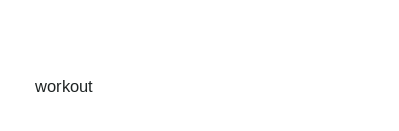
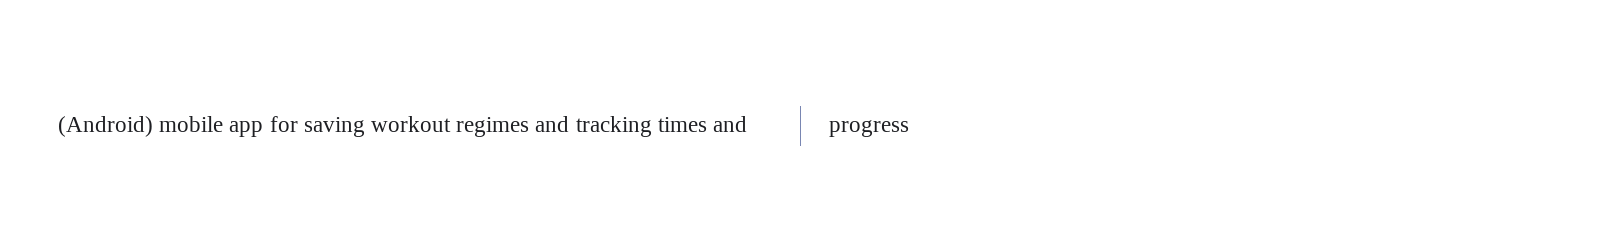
- workout
+ (Android) mobile app for saving workout regimes and tracking times and progress

